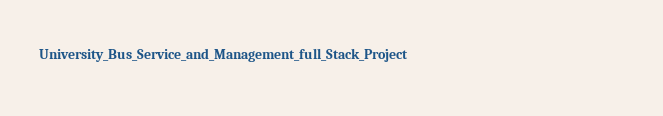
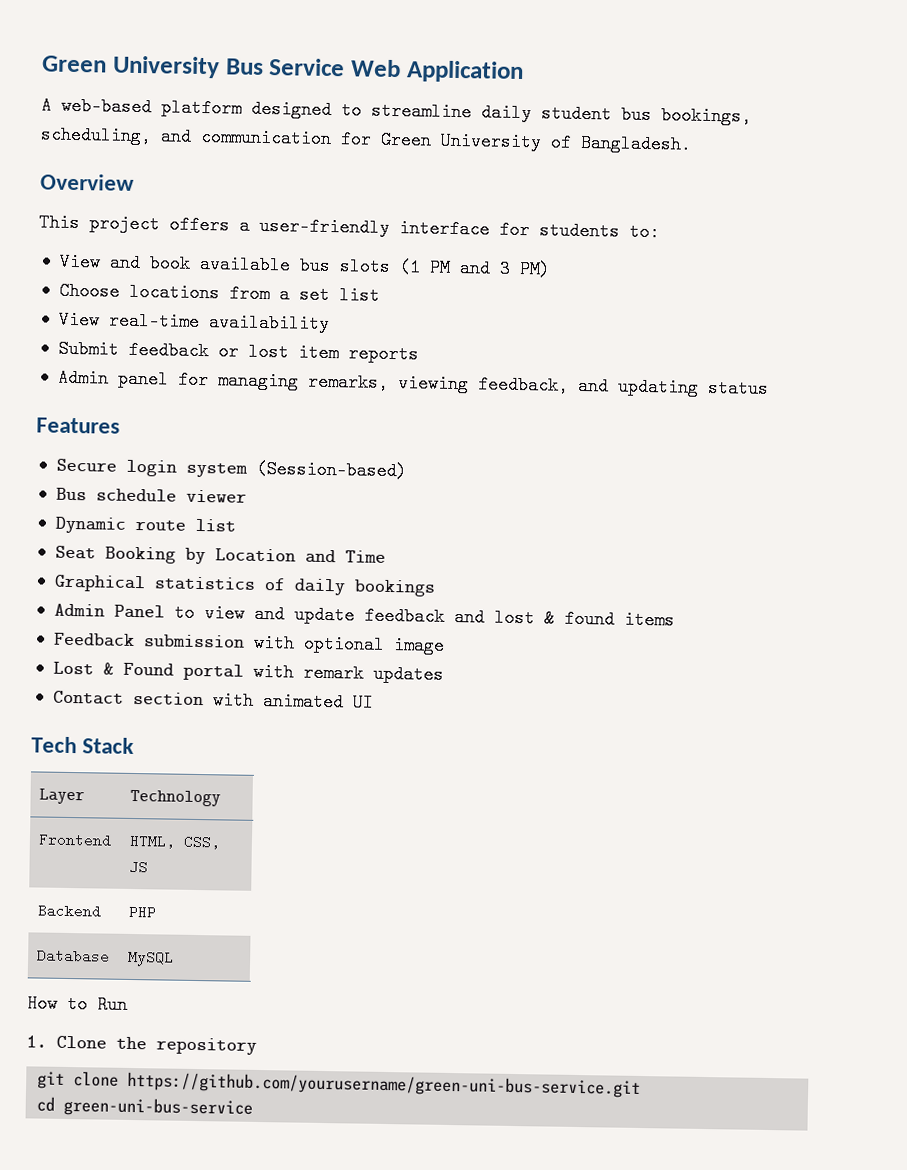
- University_Bus_Service_and_Management_full_Stack_Project
+ Green University Bus Service Web Application
+ A web-based platform designed to streamline daily student bus bookings, scheduling, and communication for Green University of Bangladesh.
+ Overview
+ This project offers a user-friendly interface for students to:
+ View and book available bus slots (1 PM and 3 PM)
+ Choose locations from a set list
+ View real-time availability
+ Submit feedback or lost item reports
+ Admin panel for managing remarks, viewing feedback, and updating status
+ Features
+ Secure login system (Session-based)
+ Bus schedule viewer
+ Dynamic route list
+ Seat Booking by Location and Time
+ Graphical statistics of daily bookings
+ Admin Panel to view and update feedback and lost & found items
+ Feedback submission with optional image
+ Lost & Found portal with remark updates
+ Contact section with animated UI
+ Tech Stack
+ Layer | Technology
+ Frontend | HTML, CSS, JS
+ Backend | PHP
+ Database | MySQL
+ How to Run
+ 1. Clone the repository
+ git clone https://github.com/yourusername/green-uni-bus-service.git
+ cd green-uni-bus-service

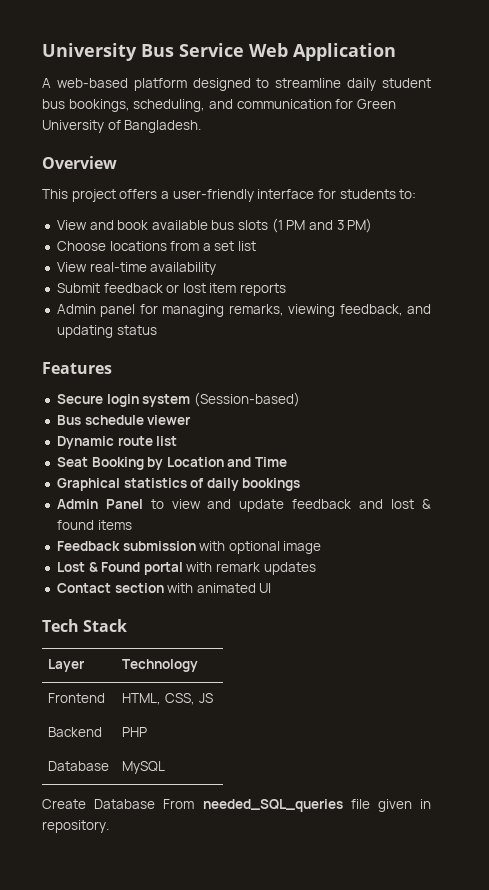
- Green University Bus Service Web Application
+ University Bus Service Web Application
- How to Run
- 1. Clone the repository
- git clone https://github.com/yourusername/green-uni-bus-service.git
- cd green-uni-bus-service
+ Create Database From needed_SQL_queries file given in repository.

